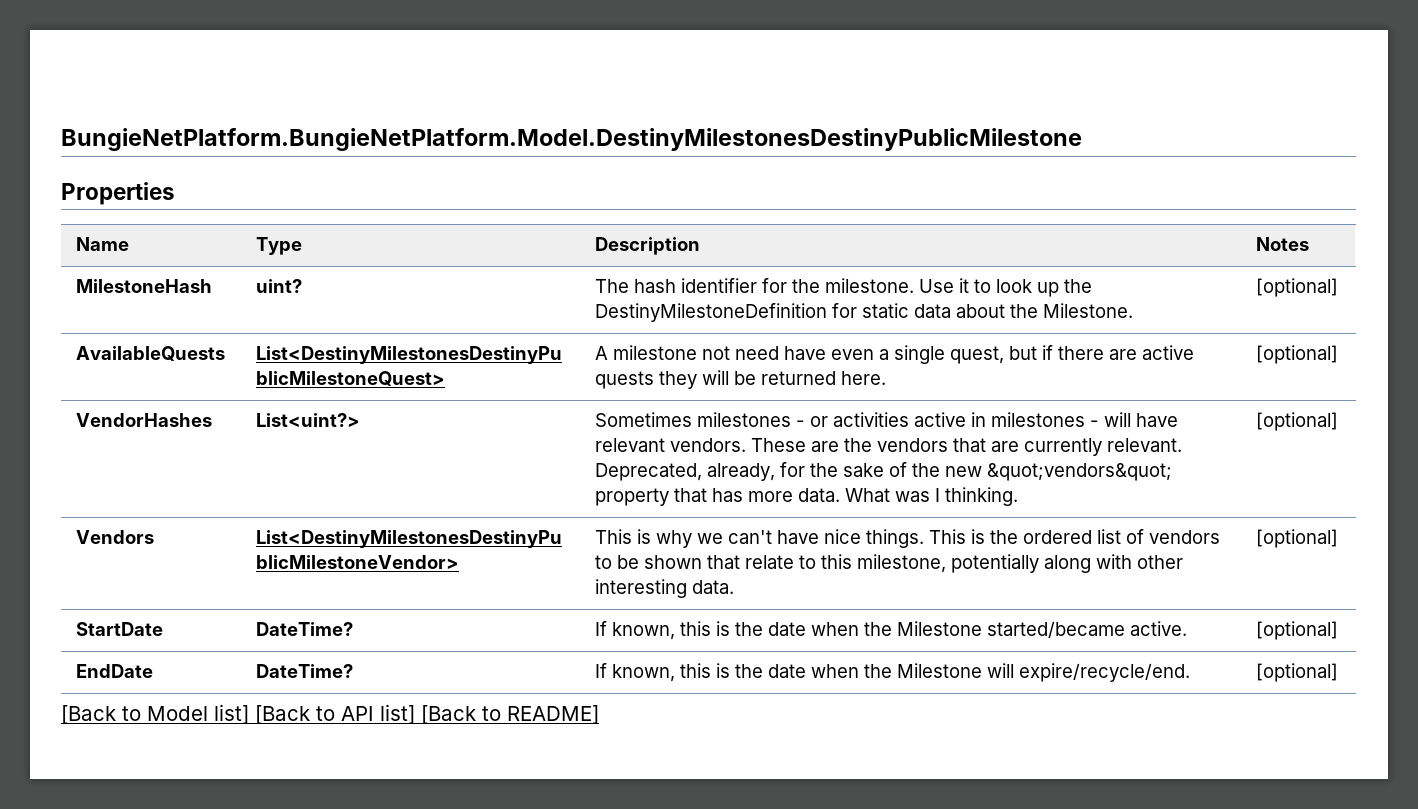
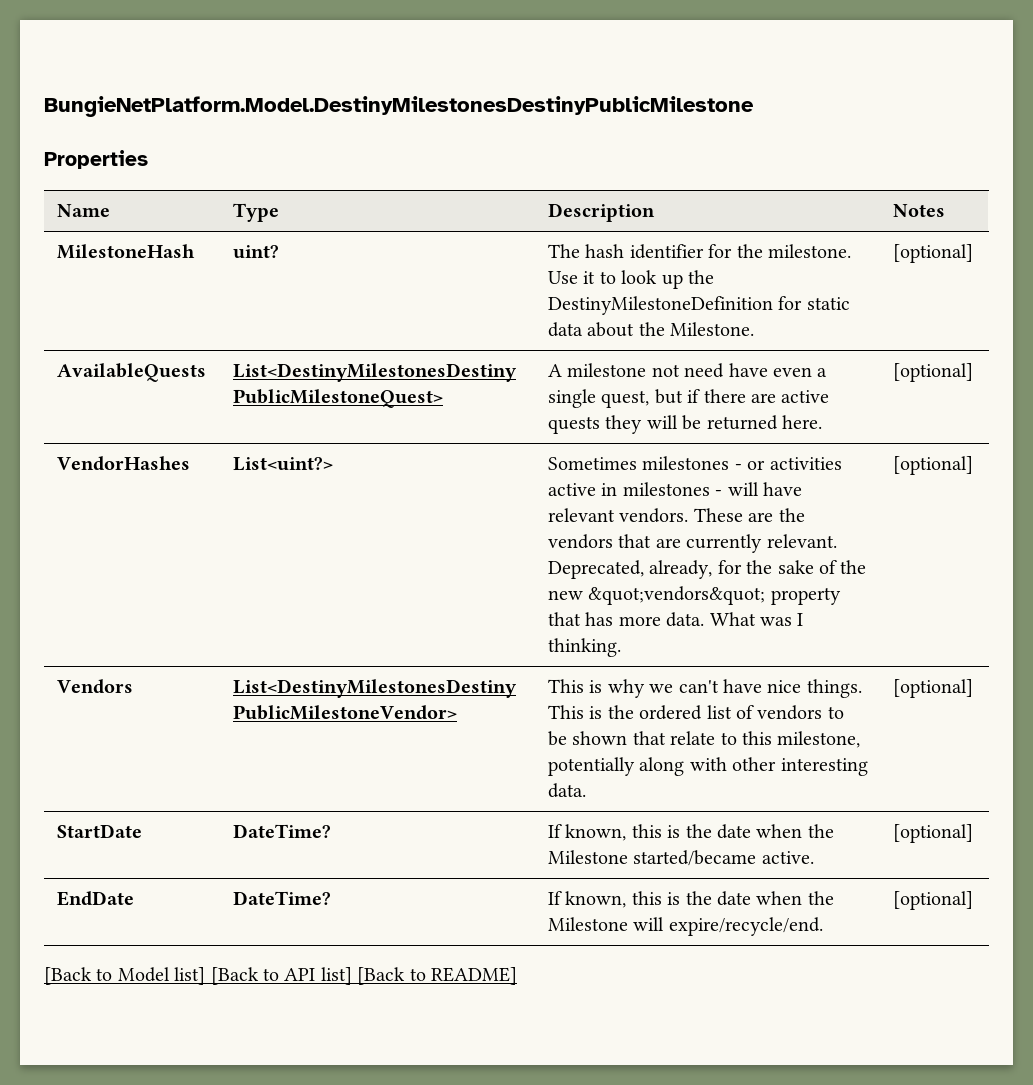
- BungieNetPlatform.BungieNetPlatform.Model.DestinyMilestonesDestinyPublicMilestone
+ BungieNetPlatform.Model.DestinyMilestonesDestinyPublicMilestone

